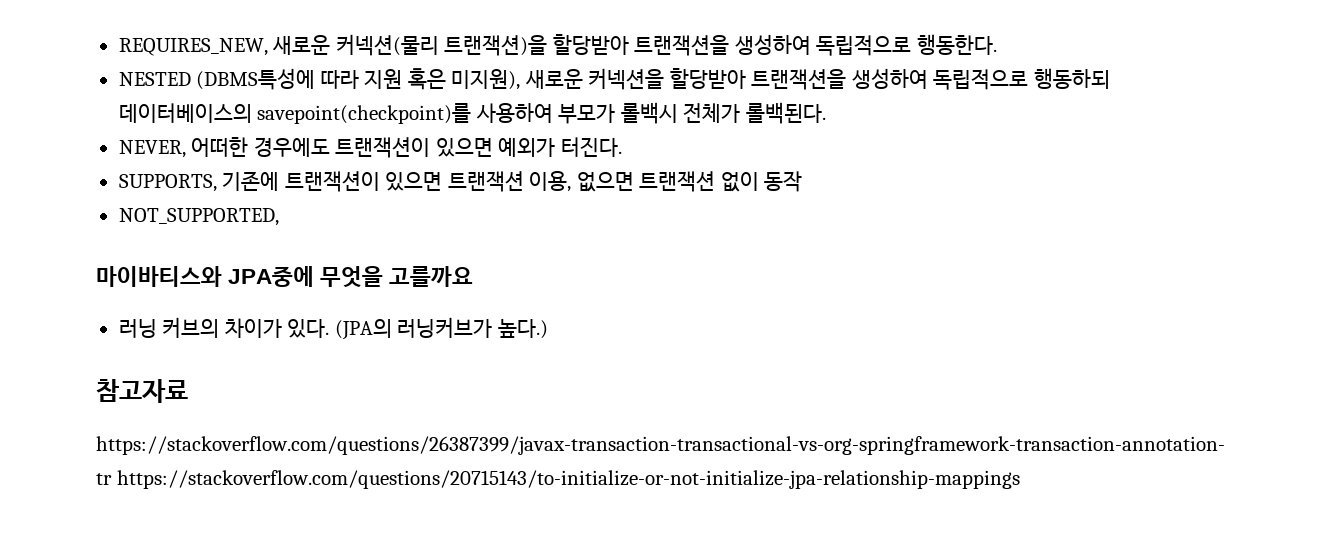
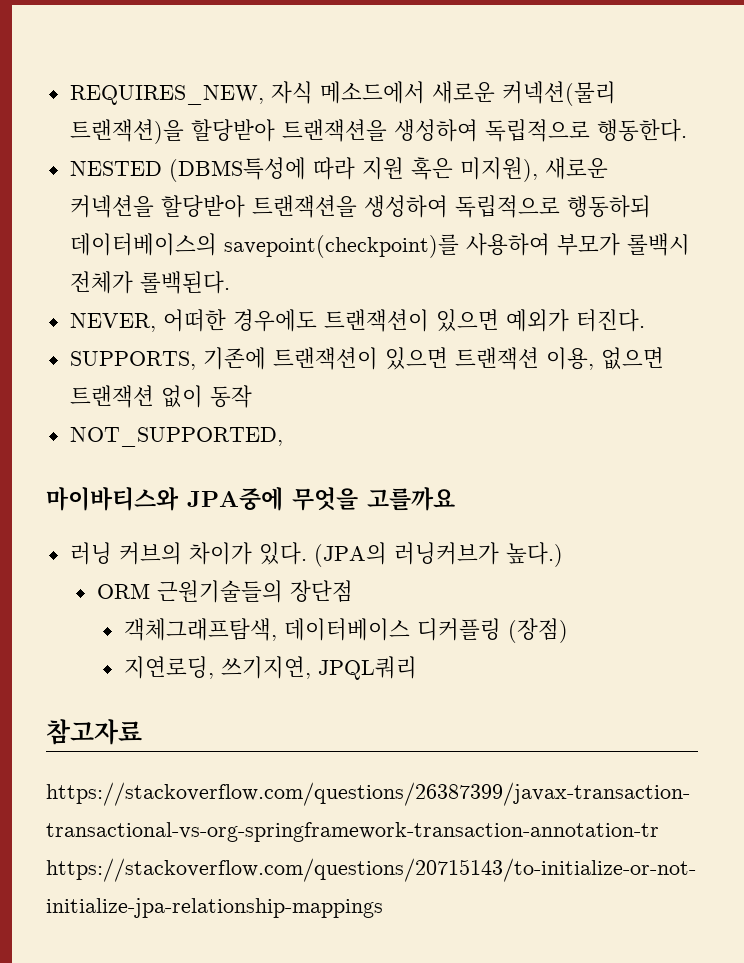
- REQUIRES_NEW, 새로운 커넥션(물리 트랜잭션)을 할당받아 트랜잭션을 생성하여 독립적으로 행동한다.
+ REQUIRES_NEW, 자식 메소드에서 새로운 커넥션(물리 트랜잭션)을 할당받아 트랜잭션을 생성하여 독립적으로 행동한다.
+ ORM 근원기술들의 장단점
+ 객체그래프탐색, 데이터베이스 디커플링 (장점)
+ 지연로딩, 쓰기지연, JPQL쿼리

